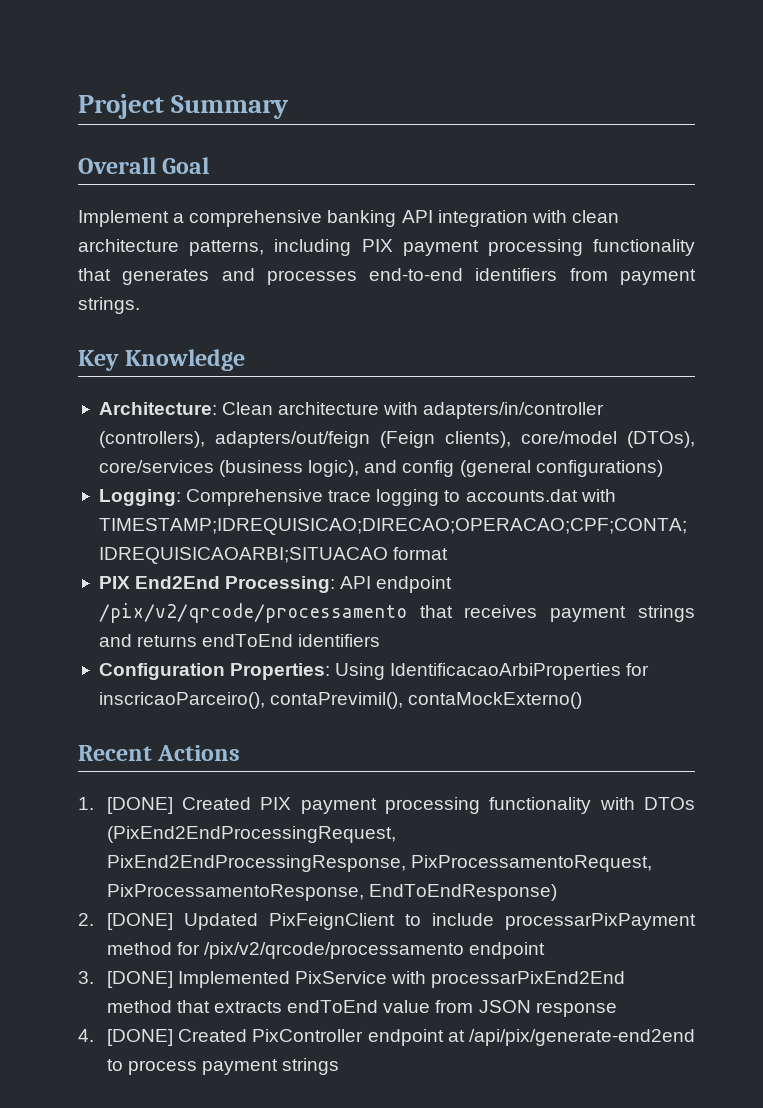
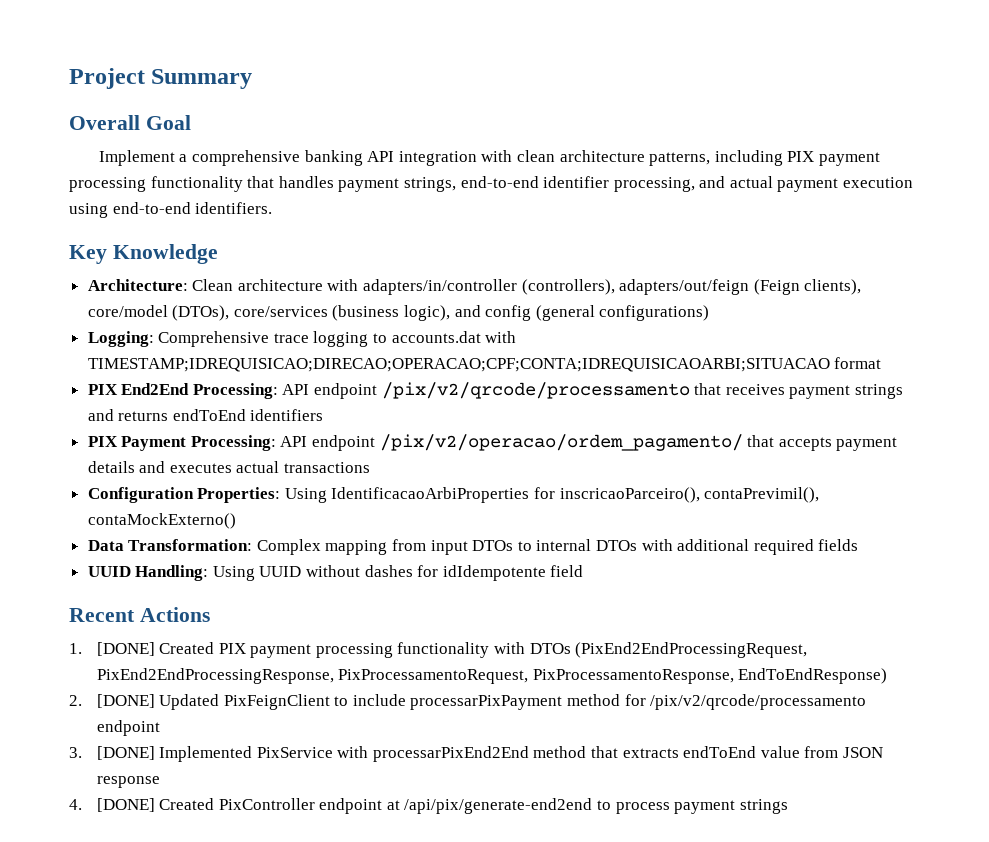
- Implement a comprehensive banking API integration with clean architecture patterns, including PIX payment processing functionality that generates and processes end-to-end identifiers from payment strings.
+ Implement a comprehensive banking API integration with clean architecture patterns, including PIX payment processing functionality that handles payment strings, end-to-end identifier processing, and actual payment execution using end-to-end identifiers.
+ PIX Payment Processing: API endpoint /pix/v2/operacao/ordem_pagamento/ that accepts payment details and executes actual transactions
+ Data Transformation: Complex mapping from input DTOs to internal DTOs with additional required fields
+ UUID Handling: Using UUID without dashes for idIdempotente field

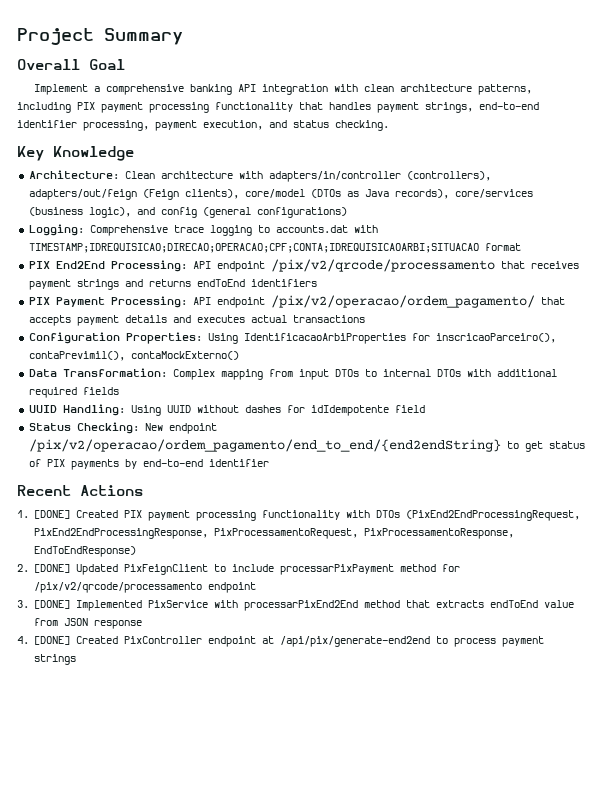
- Implement a comprehensive banking API integration with clean architecture patterns, including PIX payment processing functionality that handles payment strings, end-to-end identifier processing, and actual payment execution using end-to-end identifiers.
+ Implement a comprehensive banking API integration with clean architecture patterns, including PIX payment processing functionality that handles payment strings, end-to-end identifier processing, payment execution, and status checking.
- Architecture: Clean architecture with adapters/in/controller (controllers), adapters/out/feign (Feign clients), core/model (DTOs), core/services (business logic), and config (general configurations)
+ Architecture: Clean architecture with adapters/in/controller (controllers), adapters/out/feign (Feign clients), core/model (DTOs as Java records), core/services (business logic), and config (general configurations)
+ Status Checking: New endpoint /pix/v2/operacao/ordem_pagamento/end_to_end/{end2endString} to get status of PIX payments by end-to-end identifier

